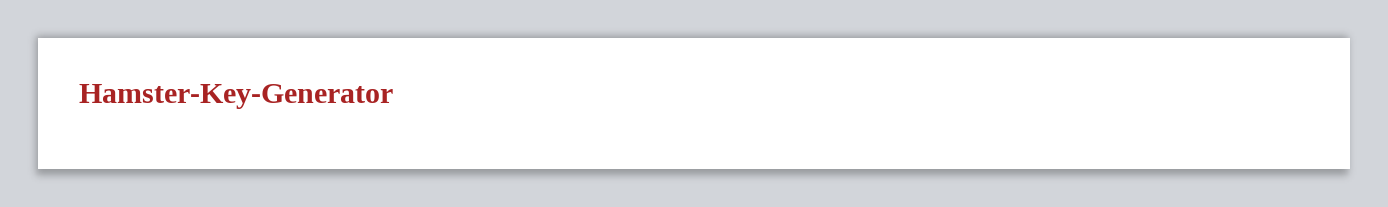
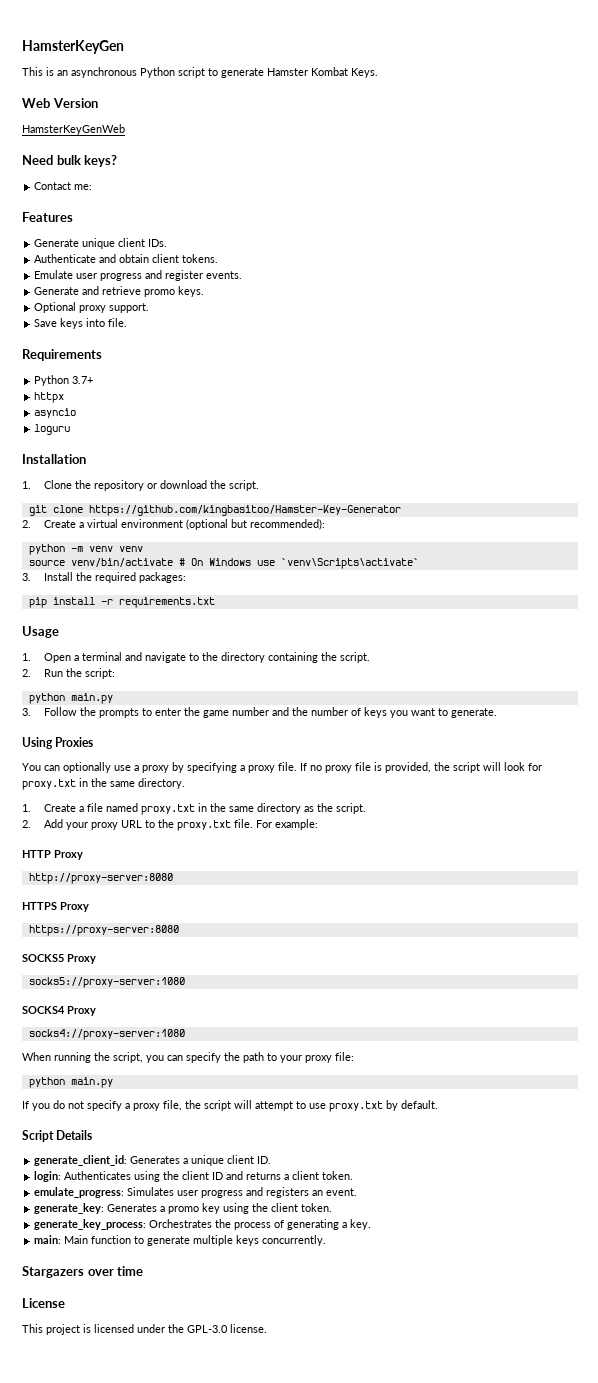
- Hamster-Key-Generator
+ HamsterKeyGen
+ This is an asynchronous Python script to generate Hamster Kombat Keys.
+ Web Version
+ HamsterKeyGenWeb
+ Need bulk keys?
+ Contact me:
+ Features
+ Generate unique client IDs.
+ Authenticate and obtain client tokens.
+ Emulate user progress and register events.
+ Generate and retrieve promo keys.
+ Optional proxy support.
+ Save keys into file.
+ Requirements
+ Python 3.7+
+ httpx
+ asyncio
+ loguru
+ Installation
+ 1. Clone the repository or download the script.
+ git clone https://github.com/kingbasitoo/Hamster-Key-Generator
+ 2. Create a virtual environment (optional but recommended):
+ python -m venv venv
+ source venv/bin/activate # On Windows use `venv\Scripts\activate`
+ 3. Install the required packages:
+ pip install -r requirements.txt
+ Usage
+ 1. Open a terminal and navigate to the directory containing the script.
+ 2. Run the script:
+ python main.py
+ 3. Follow the prompts to enter the game number and the number of keys you want to generate.
+ Using Proxies
+ You can optionally use a proxy by specifying a proxy file. If no proxy file is provided, the script will look for proxy.txt in the same directory.
+ 1. Create a file named proxy.txt in the same directory as the script.
+ 2. Add your proxy URL to the proxy.txt file. For example:
+ HTTP Proxy
+ http://proxy-server:8080
+ HTTPS Proxy
+ https://proxy-server:8080
+ SOCKS5 Proxy
+ socks5://proxy-server:1080
+ SOCKS4 Proxy
+ socks4://proxy-server:1080
+ When running the script, you can specify the path to your proxy file:
+ python main.py
+ If you do not specify a proxy file, the script will attempt to use proxy.txt by default.
+ Script Details
+ generate_client_id: Generates a unique client ID.
+ login: Authenticates using the client ID and returns a client token.
+ emulate_progress: Simulates user progress and registers an event.
+ generate_key: Generates a promo key using the client token.
+ generate_key_process: Orchestrates the process of generating a key.
+ main: Main function to generate multiple keys concurrently.
+ Stargazers over time
+ License
+ This project is licensed under the GPL-3.0 license.

